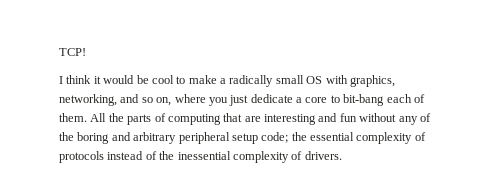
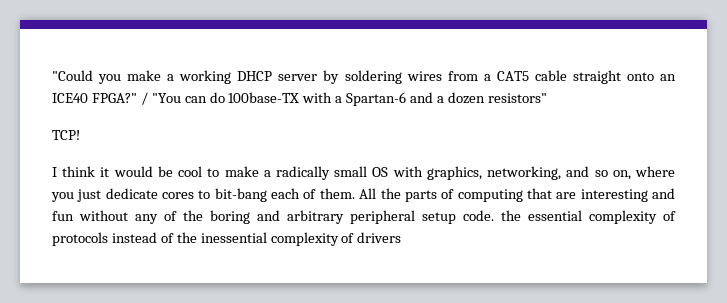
+ "Could you make a working DHCP server by soldering wires from a CAT5 cable straight onto an ICE40 FPGA?" / "You can do 100base-TX with a Spartan-6 and a dozen resistors"
- I think it would be cool to make a radically small OS with graphics, networking, and so on, where you just dedicate a core to bit-bang each of them.
+ I think it would be cool to make a radically small OS with graphics, networking, and so on, where you just dedicate cores to bit-bang each of them.
- All the parts of computing that are interesting and fun without any of the boring and arbitrary peripheral setup code; the essential complexity of protocols instead of the inessential complexity of drivers.
+ All the parts of computing that are interesting and fun without any of the boring and arbitrary peripheral setup code. the essential complexity of protocols instead of the inessential complexity of drivers

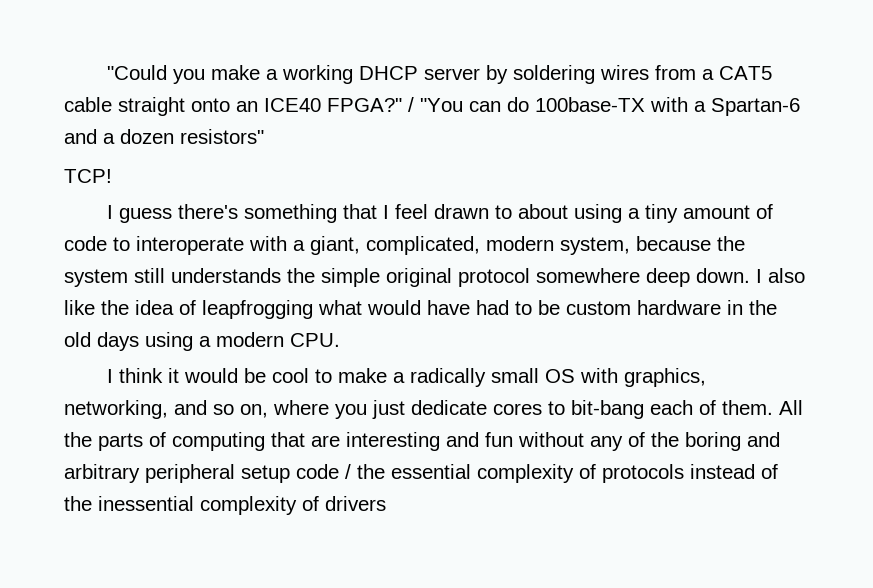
+ I guess there's something that I feel drawn to about using a tiny amount of code to interoperate with a giant, complicated, modern system, because the system still understands the simple original protocol somewhere deep down. I also like the idea of leapfrogging what would have had to be custom hardware in the old days using a modern CPU.
- All the parts of computing that are interesting and fun without any of the boring and arbitrary peripheral setup code. the essential complexity of protocols instead of the inessential complexity of drivers
+ All the parts of computing that are interesting and fun without any of the boring and arbitrary peripheral setup code / the essential complexity of protocols instead of the inessential complexity of drivers

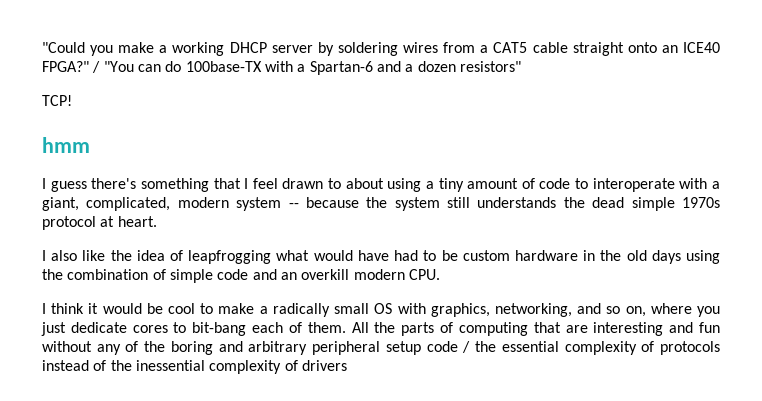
+ hmm
- I guess there's something that I feel drawn to about using a tiny amount of code to interoperate with a giant, complicated, modern system, because the system still understands the simple original protocol somewhere deep down. I also like the idea of leapfrogging what would have had to be custom hardware in the old days using a modern CPU.
+ I guess there's something that I feel drawn to about using a tiny amount of code to interoperate with a giant, complicated, modern system -- because the system still understands the dead simple 1970s protocol at heart.
+ I also like the idea of leapfrogging what would have had to be custom hardware in the old days using the combination of simple code and an overkill modern CPU.

